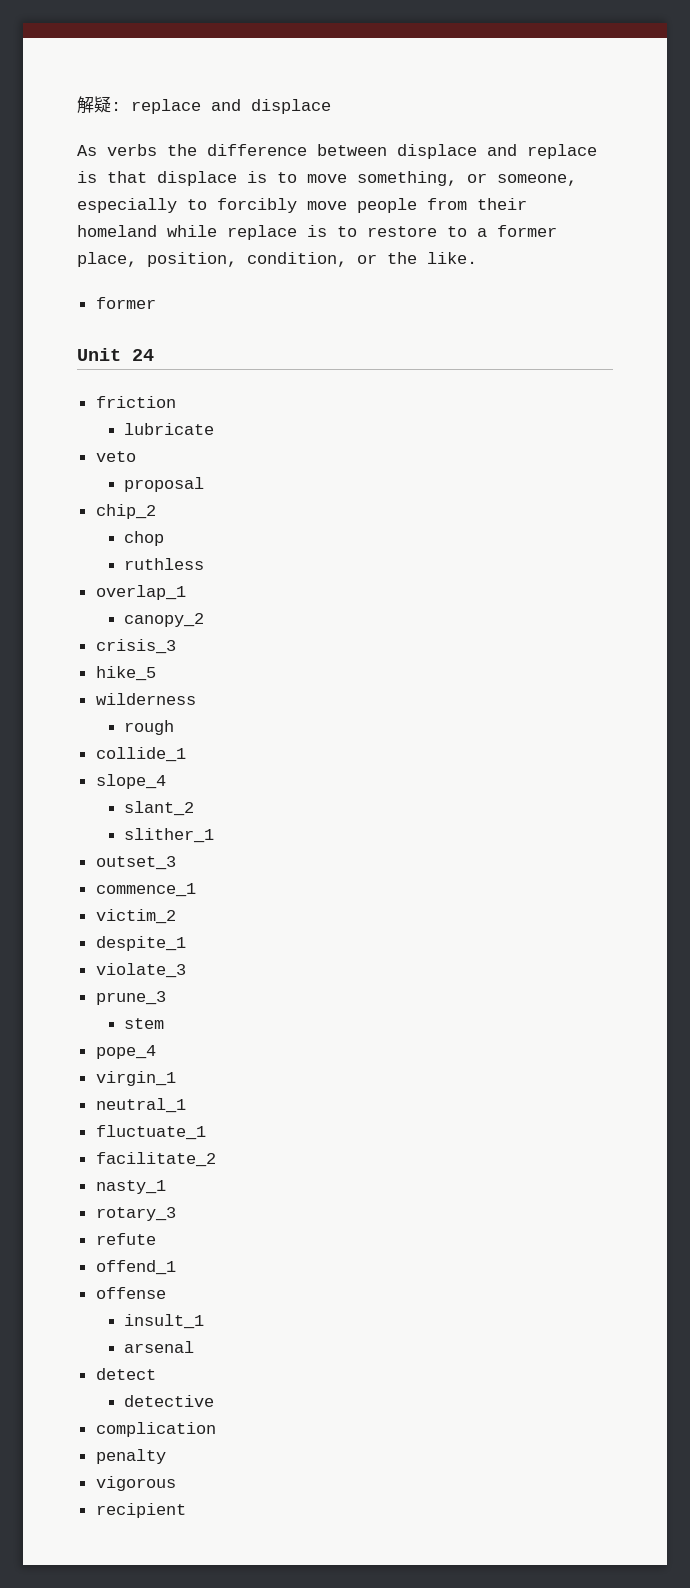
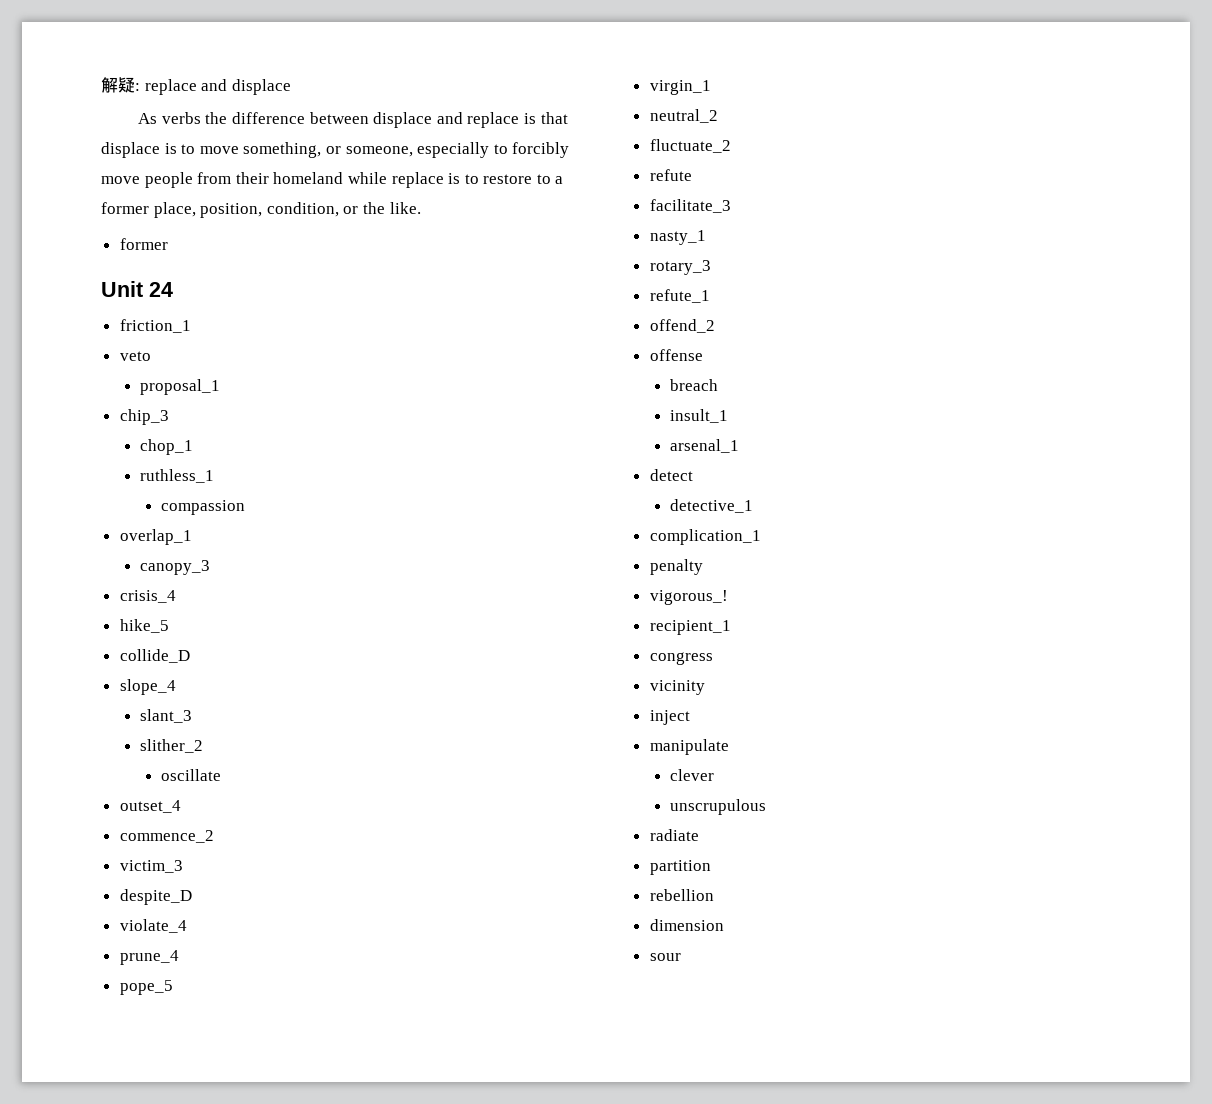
- friction
- lubricate
+ friction_1
- proposal
- chip_2
- chop
- ruthless
+ proposal_1
+ chip_3
+ chop_1
+ ruthless_1
+ compassion
- canopy_2
- crisis_3
+ canopy_3
+ crisis_4
- wilderness
- rough
- collide_1
+ collide_D
  slope_4
- slant_2
- slither_1
- outset_3
- commence_1
- victim_2
- despite_1
- violate_3
- prune_3
- stem
- pope_4
+ slant_3
+ slither_2
+ oscillate
+ outset_4
+ commence_2
+ victim_3
+ despite_D
+ violate_4
+ prune_4
+ pope_5
  virgin_1
- neutral_1
- fluctuate_1
- facilitate_2
+ neutral_2
+ fluctuate_2
+ refute
+ facilitate_3
- refute
- offend_1
+ refute_1
+ offend_2
+ breach
- arsenal
+ arsenal_1
- detective
- complication
+ detective_1
+ complication_1
- vigorous
- recipient
+ vigorous_!
+ recipient_1
+ congress
+ vicinity
+ inject
+ manipulate
+ clever
+ unscrupulous
+ radiate
+ partition
+ rebellion
+ dimension
+ sour

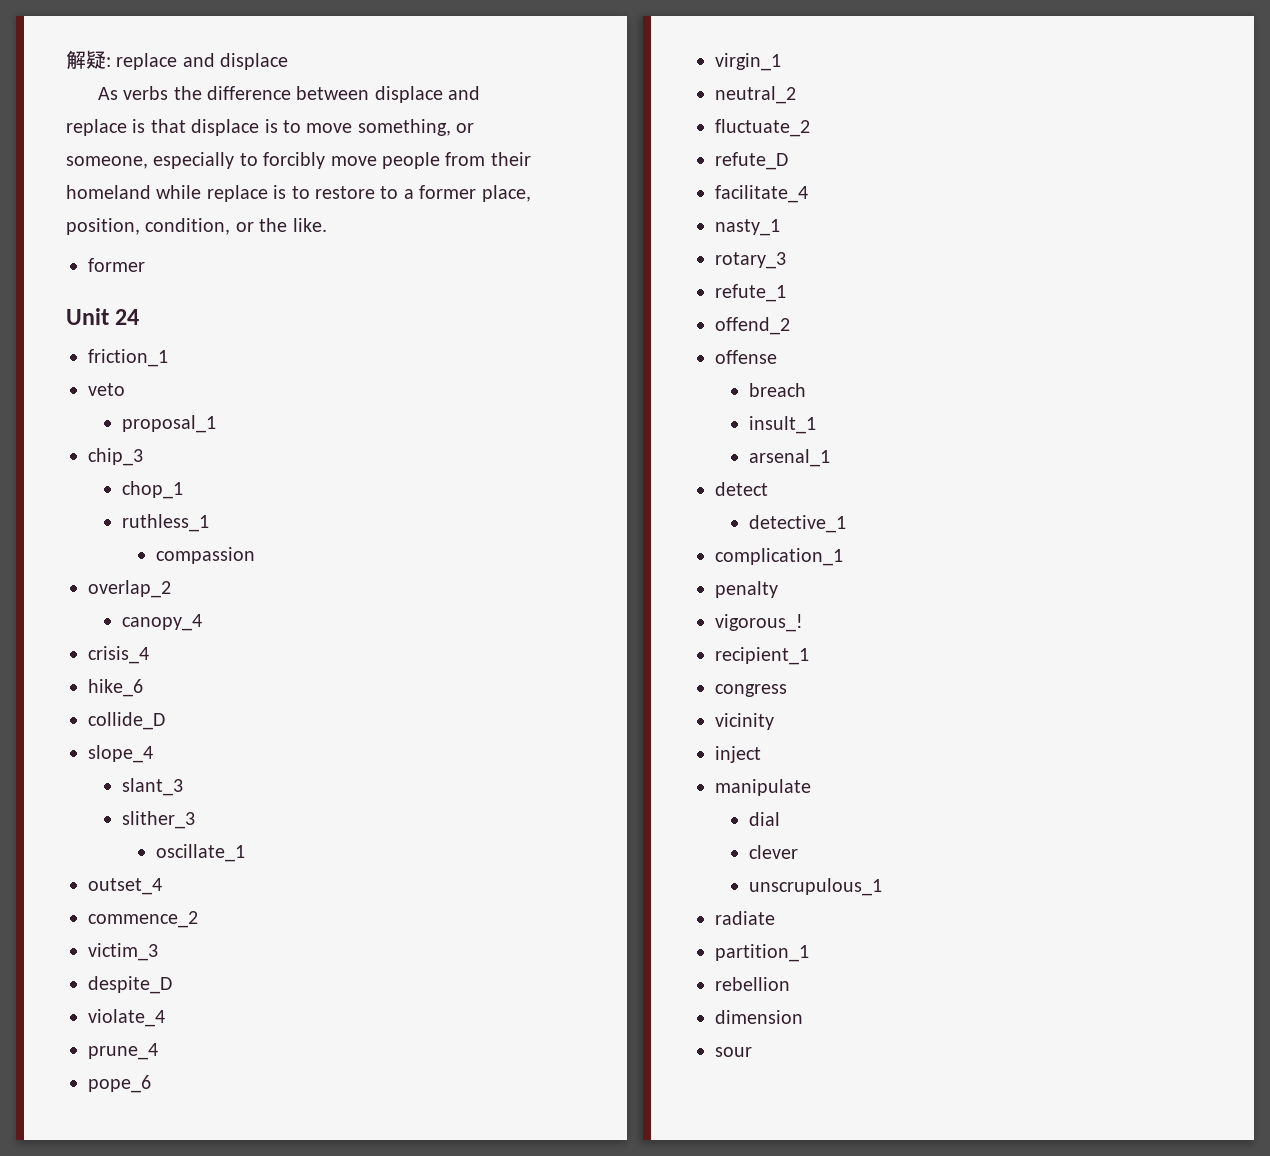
- overlap_1
- canopy_3
+ overlap_2
+ canopy_4
- hike_5
+ hike_6
- slither_2
- oscillate
+ slither_3
+ oscillate_1
- pope_5
+ pope_6
- refute
- facilitate_3
+ refute_D
+ facilitate_4
+ dial
- unscrupulous
+ unscrupulous_1
- partition
+ partition_1

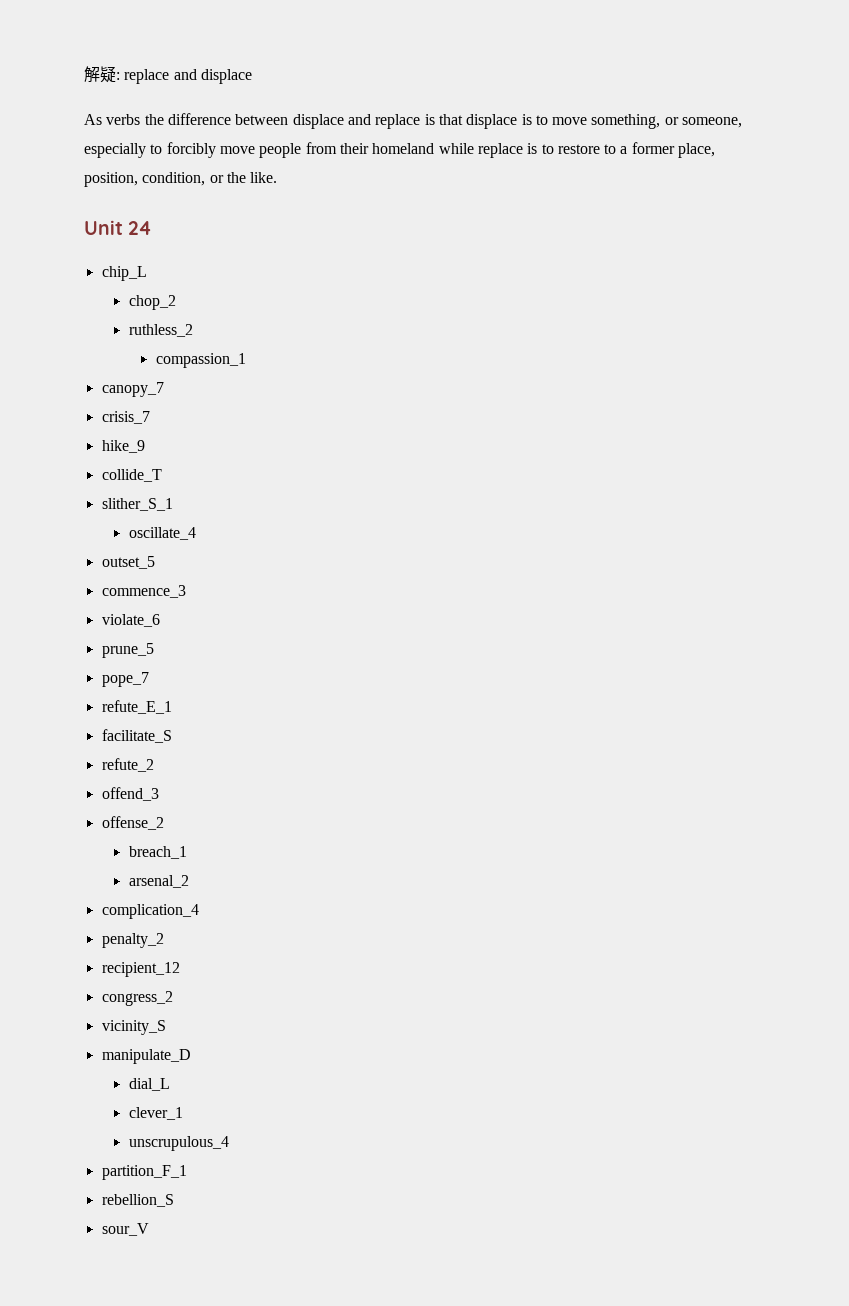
  As verbs the difference between displace and replace is that displace is to move something, or someone, especially to forcibly move people from their homeland while replace is to restore to a former place, position, condition, or the like.
- former
- friction_1
- veto
- proposal_1
- chip_3
- chop_1
- ruthless_1
- compassion
- overlap_2
- canopy_4
- crisis_4
- hike_6
- collide_D
- slope_4
- slant_3
- slither_3
- oscillate_1
- outset_4
- commence_2
- victim_3
- despite_D
- violate_4
- prune_4
- pope_6
- virgin_1
- neutral_2
- fluctuate_2
- refute_D
- facilitate_4
- nasty_1
- rotary_3
- refute_1
- offend_2
- offense
- breach
- insult_1
- arsenal_1
- detect
- detective_1
- complication_1
- penalty
- vigorous_!
- recipient_1
- congress
- vicinity
- inject
- manipulate
- dial
- clever
- unscrupulous_1
- radiate
- partition_1
- rebellion
- dimension
- sour
+ chip_L
+ chop_2
+ ruthless_2
+ compassion_1
+ canopy_7
+ crisis_7
+ hike_9
+ collide_T
+ slither_S_1
+ oscillate_4
+ outset_5
+ commence_3
+ violate_6
+ prune_5
+ pope_7
+ refute_E_1
+ facilitate_S
+ refute_2
+ offend_3
+ offense_2
+ breach_1
+ arsenal_2
+ complication_4
+ penalty_2
+ recipient_12
+ congress_2
+ vicinity_S
+ manipulate_D
+ dial_L
+ clever_1
+ unscrupulous_4
+ partition_F_1
+ rebellion_S
+ sour_V

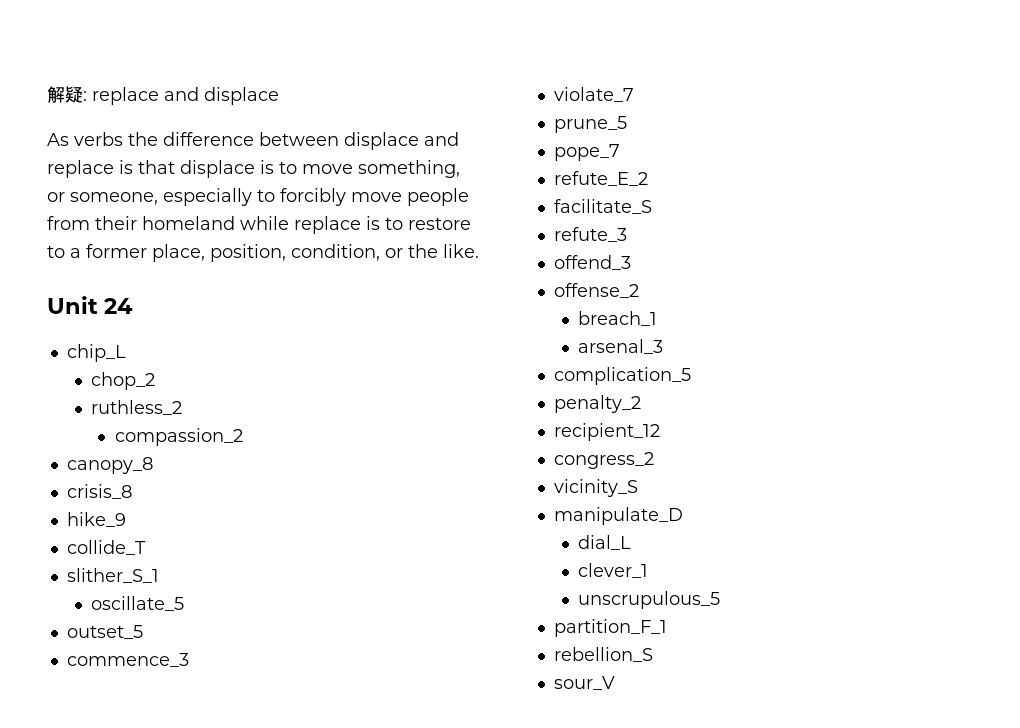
- compassion_1
- canopy_7
- crisis_7
+ compassion_2
+ canopy_8
+ crisis_8
- oscillate_4
+ oscillate_5
- violate_6
+ violate_7
- refute_E_1
+ refute_E_2
- refute_2
+ refute_3
- arsenal_2
- complication_4
+ arsenal_3
+ complication_5
- unscrupulous_4
+ unscrupulous_5

